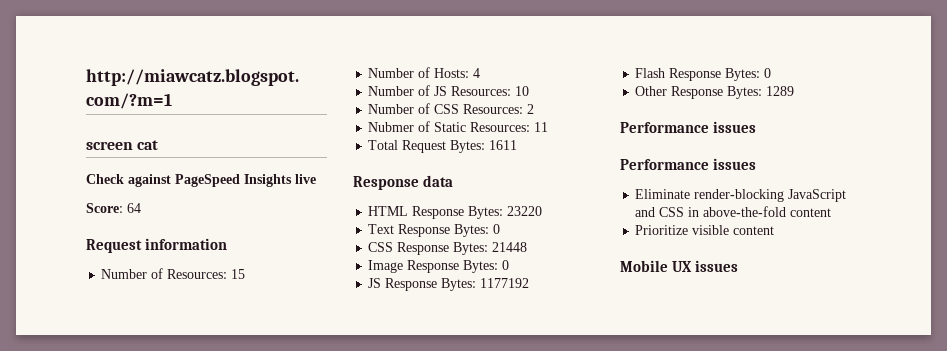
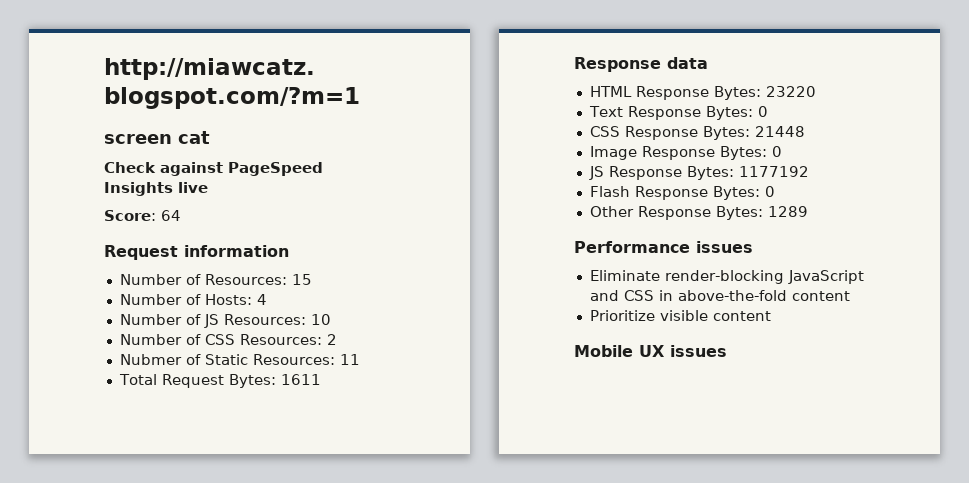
  Other Response Bytes: 1289
- Performance issues

